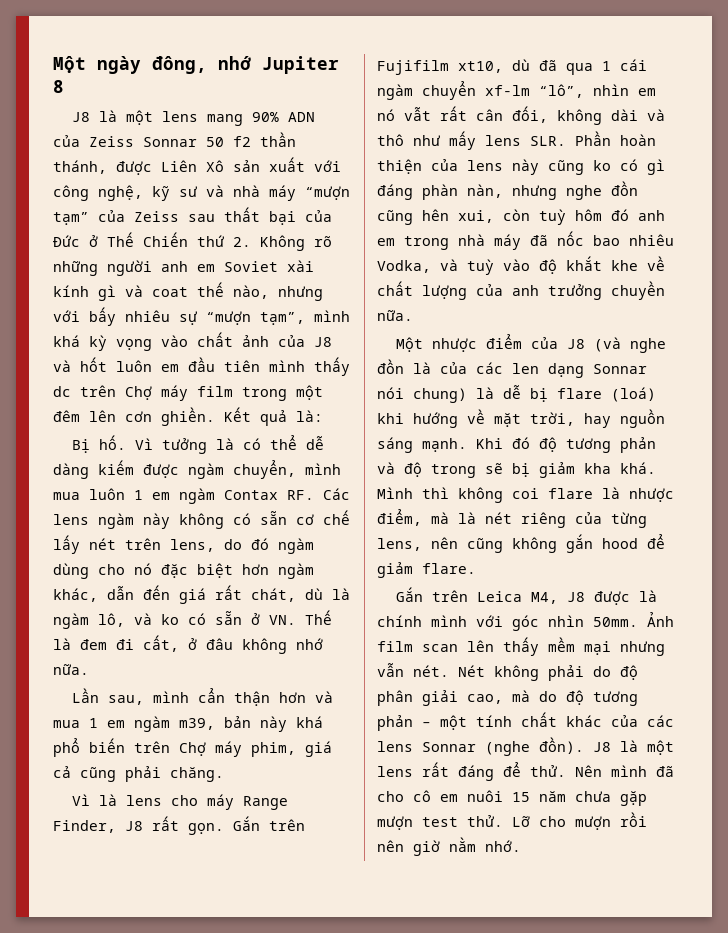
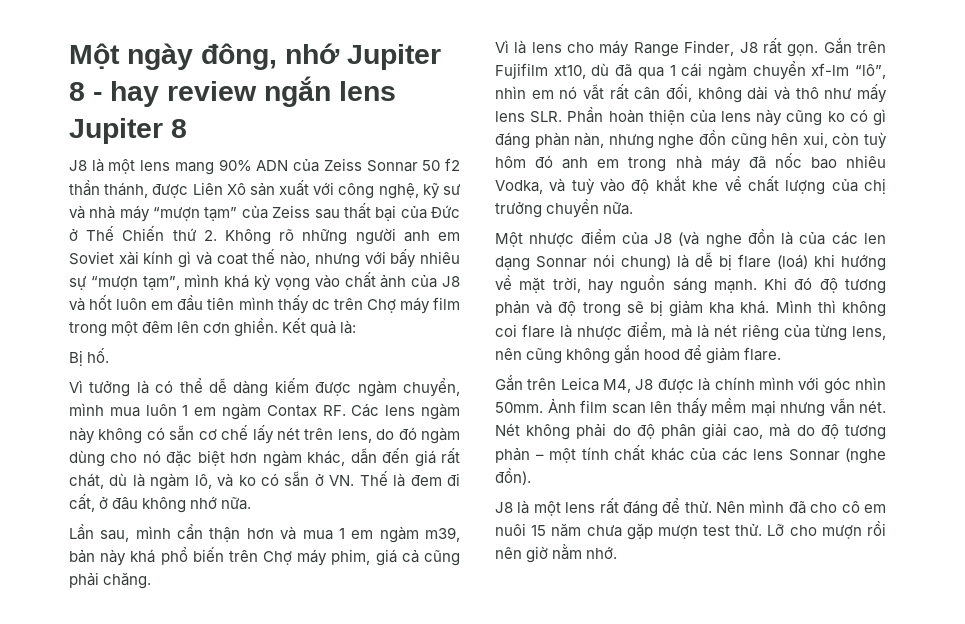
- Một ngày đông, nhớ Jupiter 8
+ Một ngày đông, nhớ Jupiter 8 - hay review ngắn lens Jupiter 8
- Bị hố. Vì tưởng là có thể dễ dàng kiếm được ngàm chuyển, mình mua luôn 1 em ngàm Contax RF. Các lens ngàm này không có sẵn cơ chế lấy nét trên lens, do đó ngàm dùng cho nó đặc biệt hơn ngàm khác, dẫn đến giá rất chát, dù là ngàm lô, và ko có sẵn ở VN. Thế là đem đi cất, ở đâu không nhớ nữa.
+ Bị hố.
+ Vì tưởng là có thể dễ dàng kiếm được ngàm chuyển, mình mua luôn 1 em ngàm Contax RF. Các lens ngàm này không có sẵn cơ chế lấy nét trên lens, do đó ngàm dùng cho nó đặc biệt hơn ngàm khác, dẫn đến giá rất chát, dù là ngàm lô, và ko có sẵn ở VN. Thế là đem đi cất, ở đâu không nhớ nữa.
- Gắn trên Fujifilm xt10, dù đã qua 1 cái ngàm chuyển xf-lm “lô”, nhìn em nó vẫt rất cân đối, không dài và thô như mấy lens SLR. Phần hoàn thiện của lens này cũng ko có gì đáng phàn nàn, nhưng nghe đồn cũng hên xui, còn tuỳ hôm đó anh em trong nhà máy đã nốc bao nhiêu Vodka, và tuỳ vào độ khắt khe về chất lượng của anh trưởng chuyền nữa.
+ Gắn trên Fujifilm xt10, dù đã qua 1 cái ngàm chuyển xf-lm “lô”, nhìn em nó vẫt rất cân đối, không dài và thô như mấy lens SLR. Phần hoàn thiện của lens này cũng ko có gì đáng phàn nàn, nhưng nghe đồn cũng hên xui, còn tuỳ hôm đó anh em trong nhà máy đã nốc bao nhiêu Vodka, và tuỳ vào độ khắt khe về chất lượng của chị trưởng chuyền nữa.
- Nét không phải do độ phân giải cao, mà do độ tương phản – một tính chất khác của các lens Sonnar (nghe đồn). J8 là một lens rất đáng để thử.
+ Nét không phải do độ phân giải cao, mà do độ tương phản – một tính chất khác của các lens Sonnar (nghe đồn).
+ J8 là một lens rất đáng để thử.

